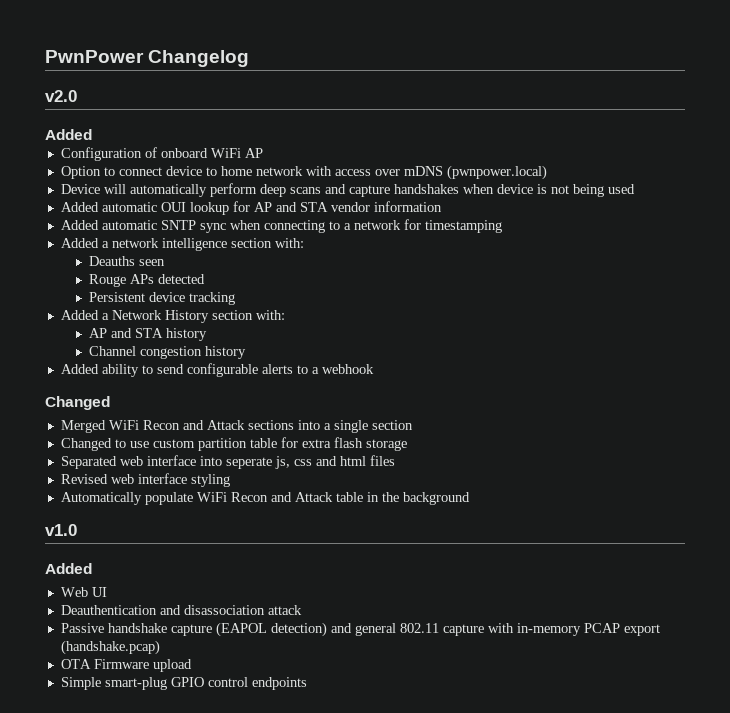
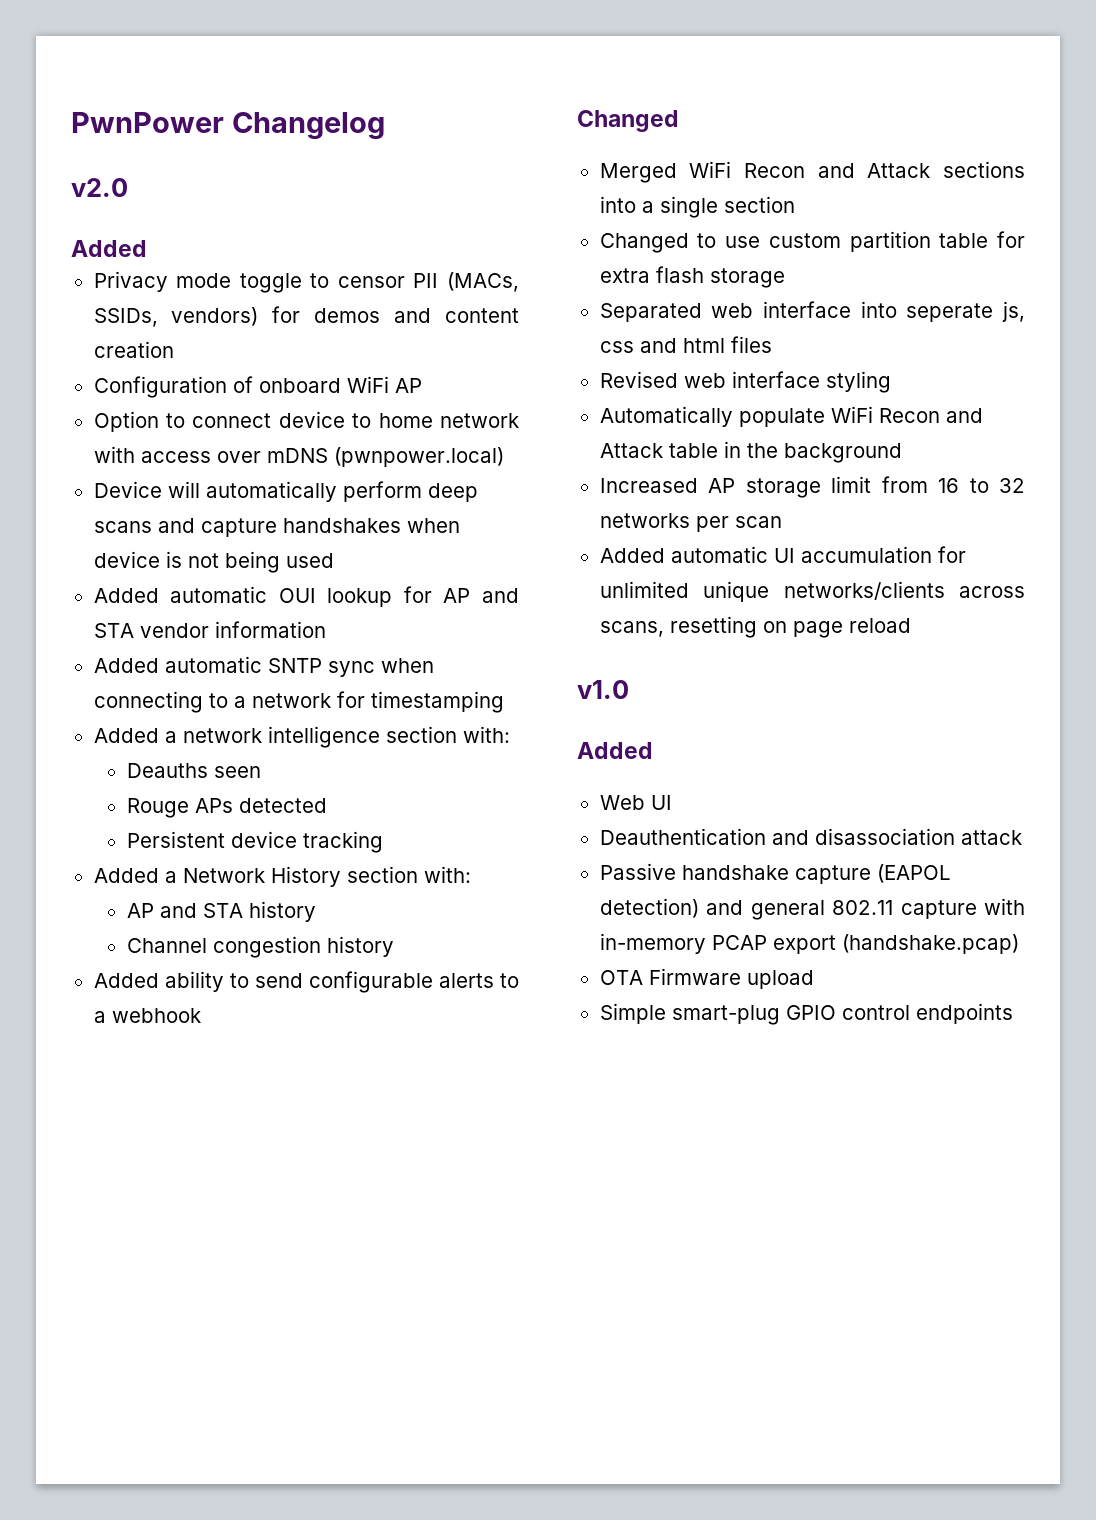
+ Privacy mode toggle to censor PII (MACs, SSIDs, vendors) for demos and content creation
+ Increased AP storage limit from 16 to 32 networks per scan
+ Added automatic UI accumulation for unlimited unique networks/clients across scans, resetting on page reload

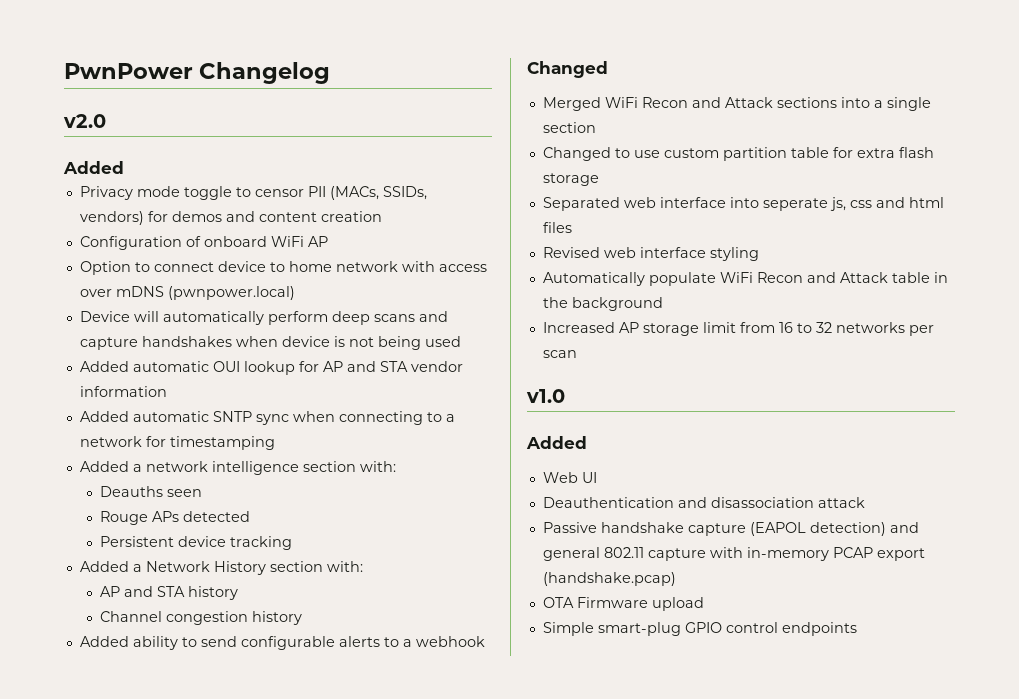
- Added automatic UI accumulation for unlimited unique networks/clients across scans, resetting on page reload

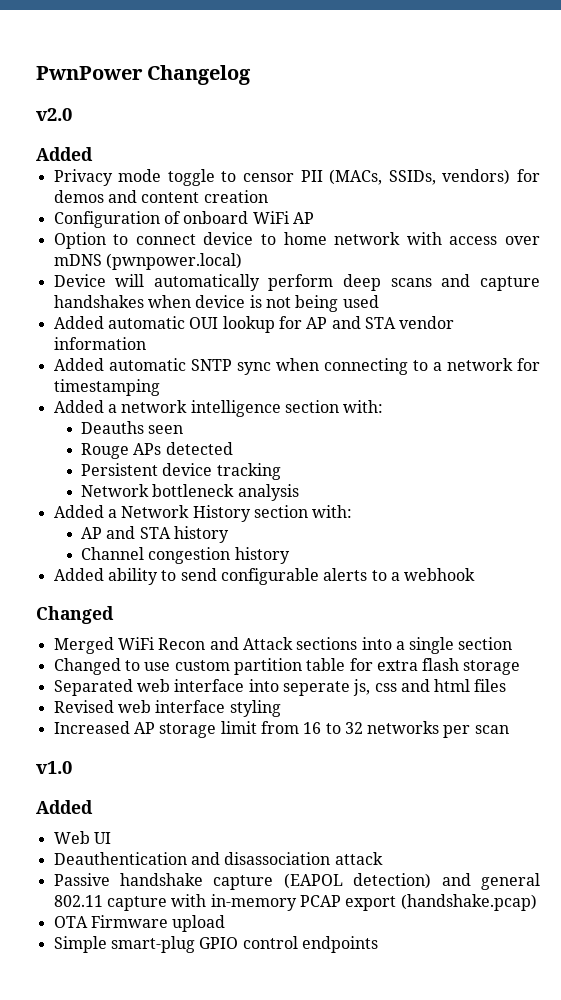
+ Network bottleneck analysis
- Automatically populate WiFi Recon and Attack table in the background

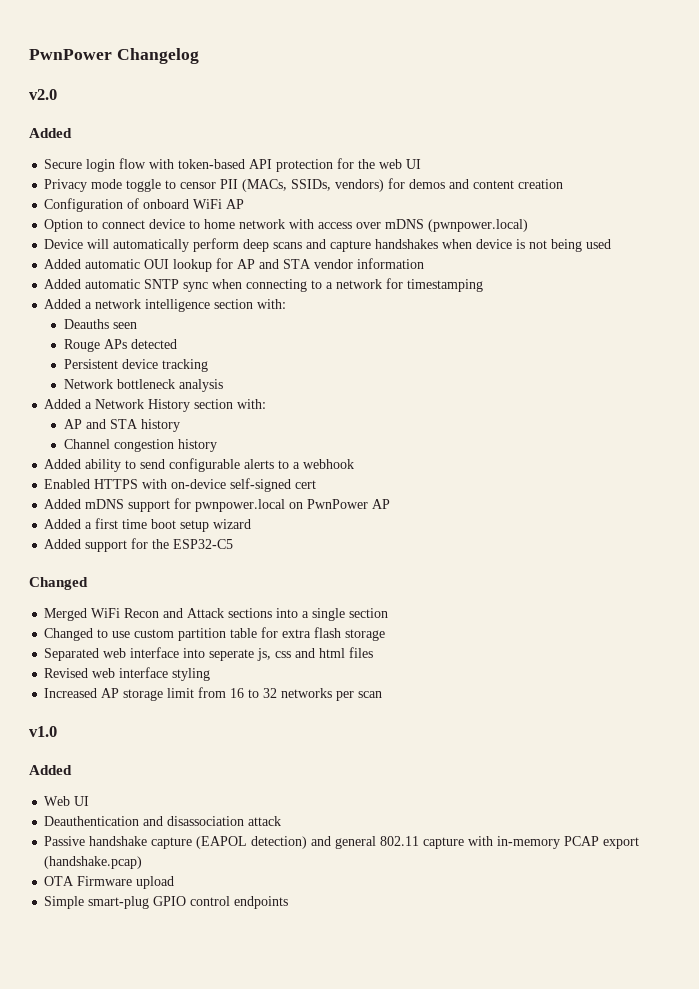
+ Secure login flow with token-based API protection for the web UI
+ Enabled HTTPS with on-device self-signed cert
+ Added mDNS support for pwnpower.local on PwnPower AP
+ Added a first time boot setup wizard
+ Added support for the ESP32-C5

